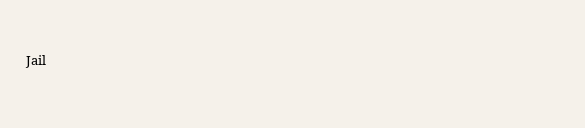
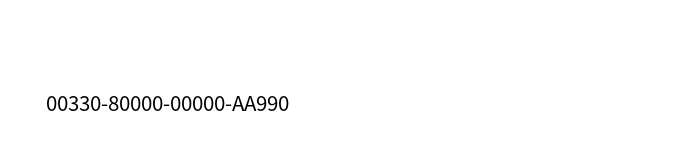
- Jail
+ 00330-80000-00000-AA990

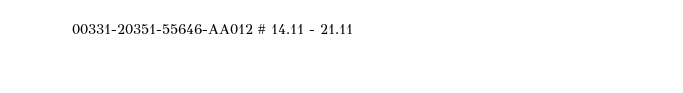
- 00330-80000-00000-AA990
+ 00331-20351-55646-AA012 # 14.11 - 21.11

